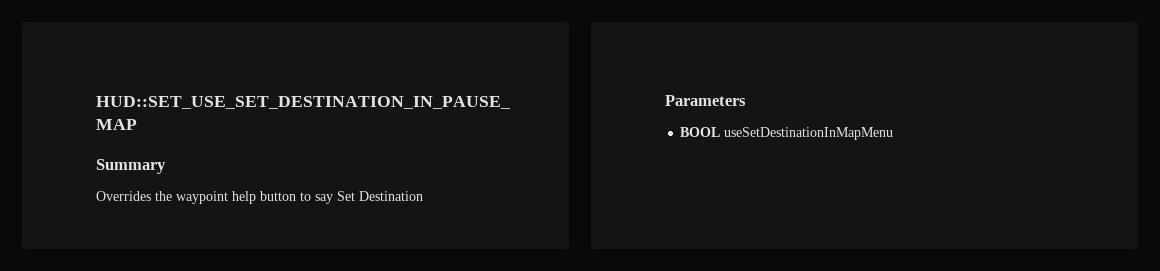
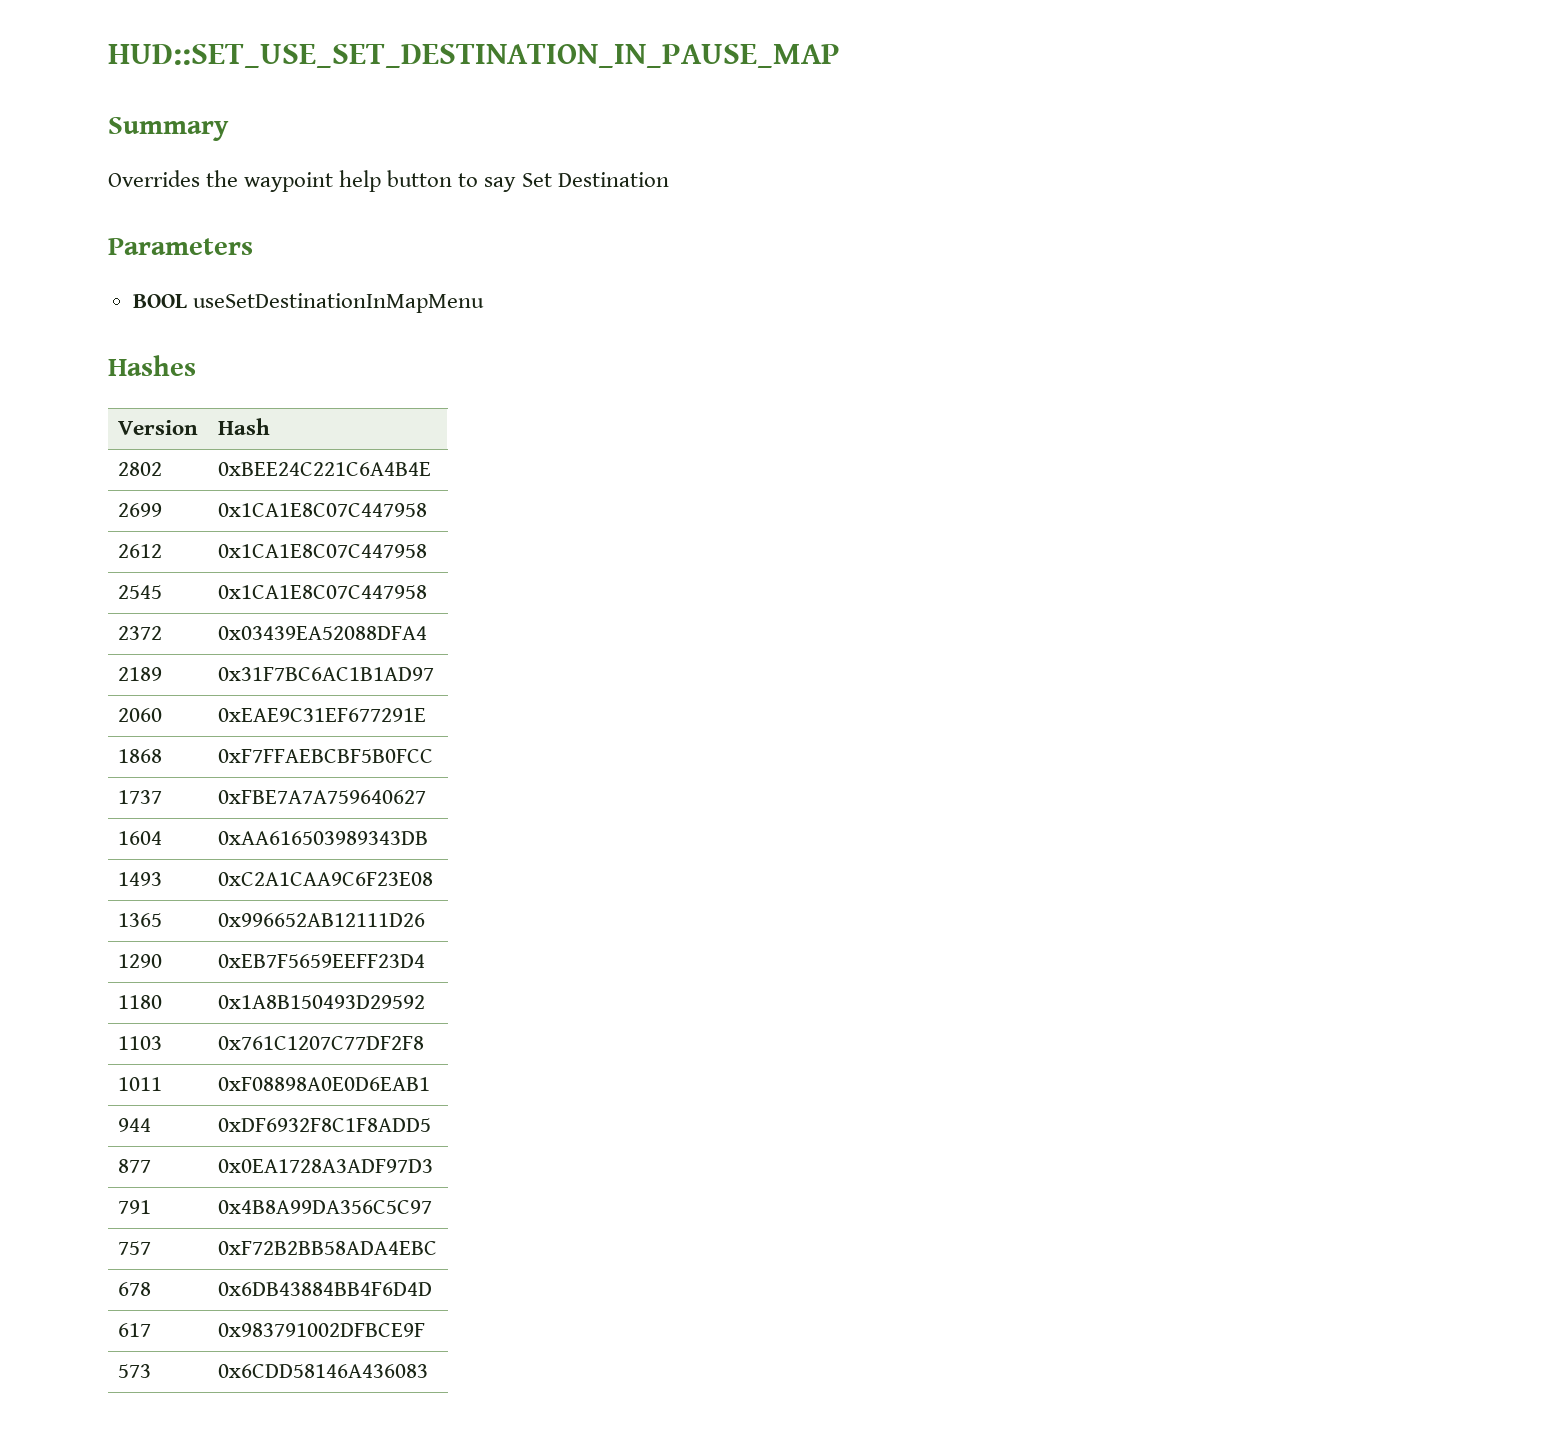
+ Hashes
+ Version | Hash
+ 2802 | 0xBEE24C221C6A4B4E
+ 2699 | 0x1CA1E8C07C447958
+ 2612 | 0x1CA1E8C07C447958
+ 2545 | 0x1CA1E8C07C447958
+ 2372 | 0x03439EA52088DFA4
+ 2189 | 0x31F7BC6AC1B1AD97
+ 2060 | 0xEAE9C31EF677291E
+ 1868 | 0xF7FFAEBCBF5B0FCC
+ 1737 | 0xFBE7A7A759640627
+ 1604 | 0xAA616503989343DB
+ 1493 | 0xC2A1CAA9C6F23E08
+ 1365 | 0x996652AB12111D26
+ 1290 | 0xEB7F5659EEFF23D4
+ 1180 | 0x1A8B150493D29592
+ 1103 | 0x761C1207C77DF2F8
+ 1011 | 0xF08898A0E0D6EAB1
+ 944 | 0xDF6932F8C1F8ADD5
+ 877 | 0x0EA1728A3ADF97D3
+ 791 | 0x4B8A99DA356C5C97
+ 757 | 0xF72B2BB58ADA4EBC
+ 678 | 0x6DB43884BB4F6D4D
+ 617 | 0x983791002DFBCE9F
+ 573 | 0x6CDD58146A436083

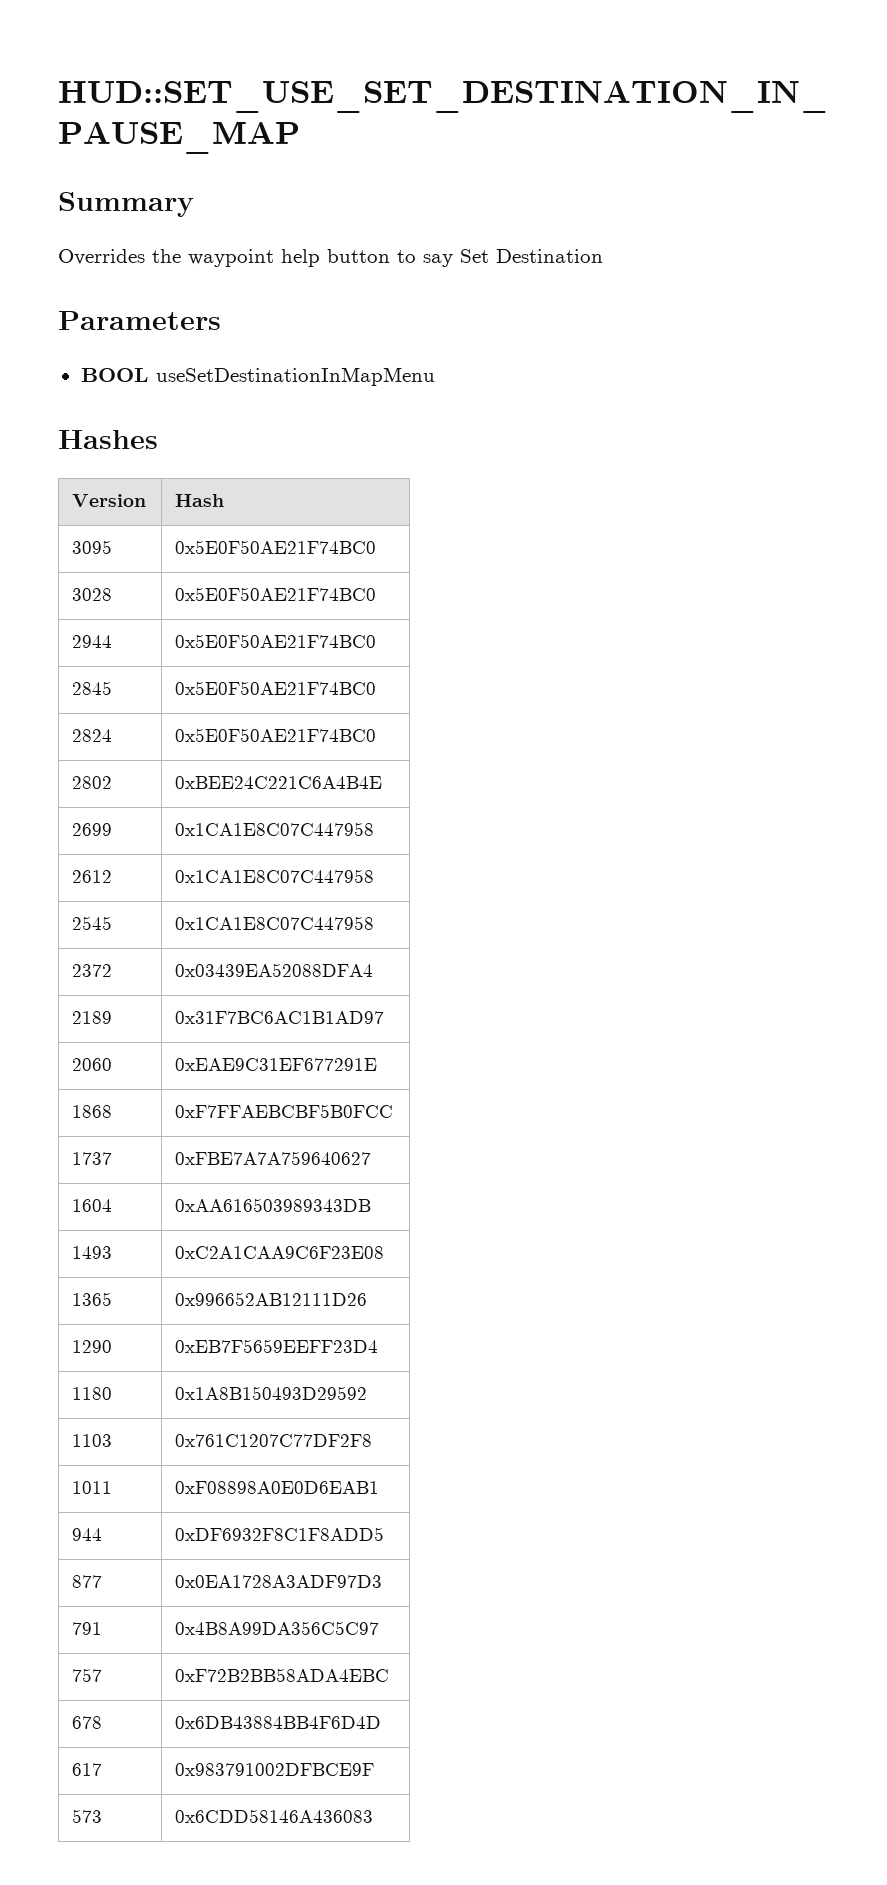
+ 3095 | 0x5E0F50AE21F74BC0
+ 3028 | 0x5E0F50AE21F74BC0
+ 2944 | 0x5E0F50AE21F74BC0
+ 2845 | 0x5E0F50AE21F74BC0
+ 2824 | 0x5E0F50AE21F74BC0

